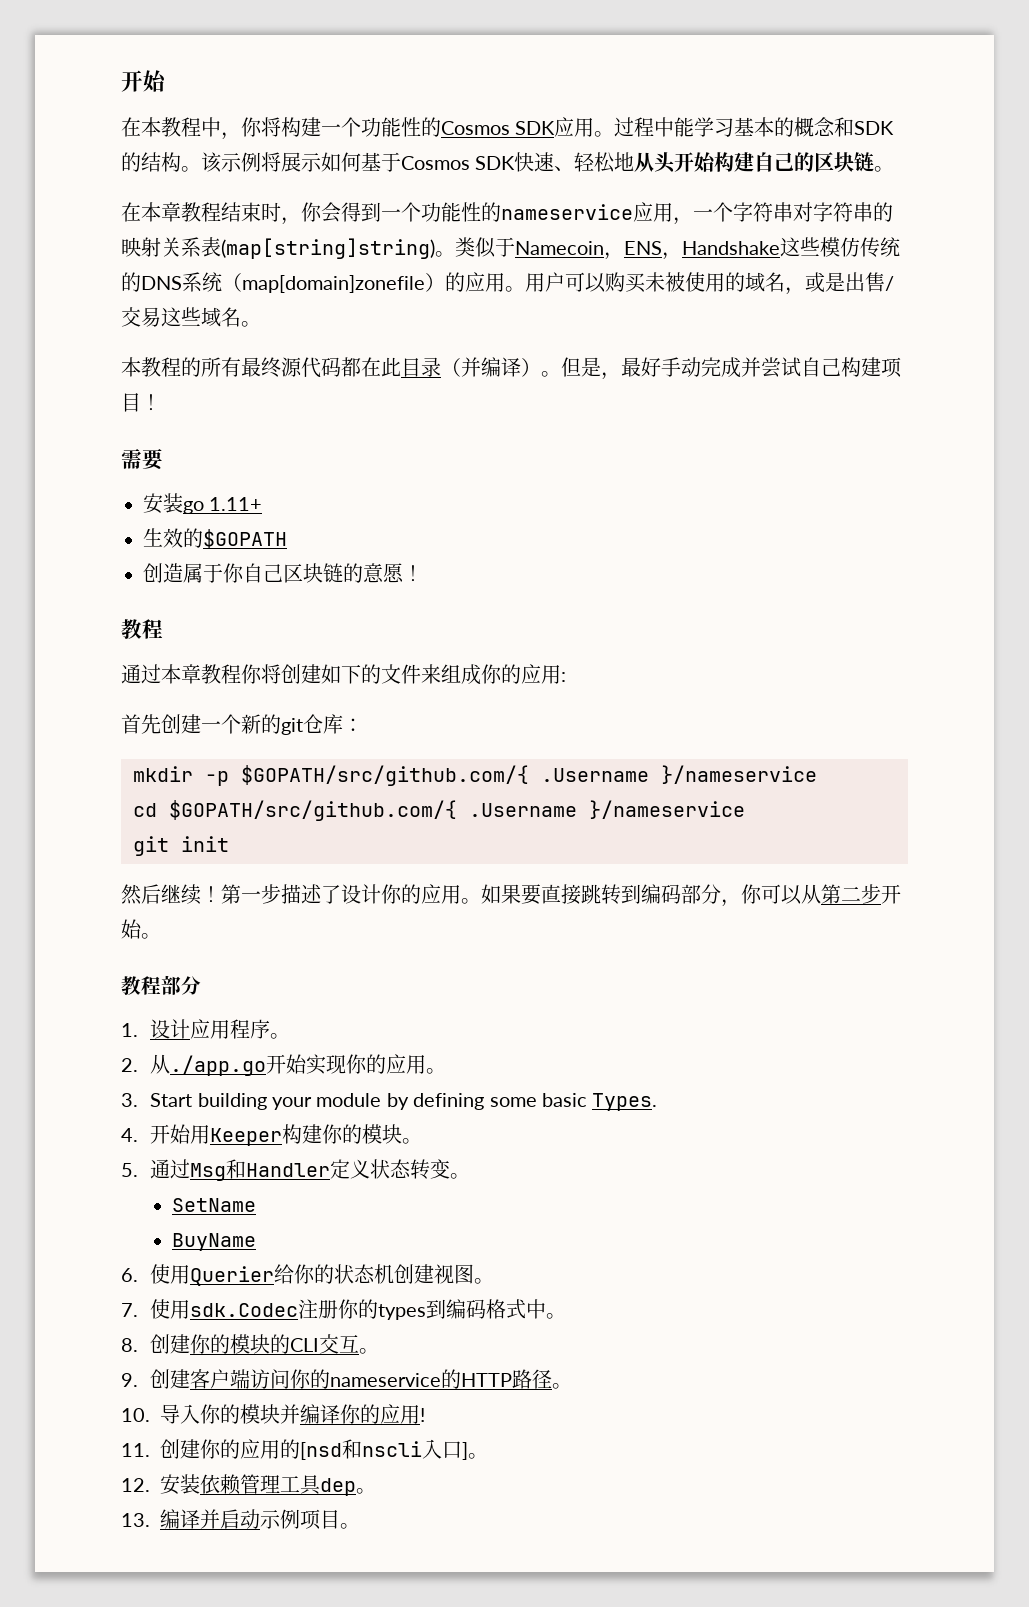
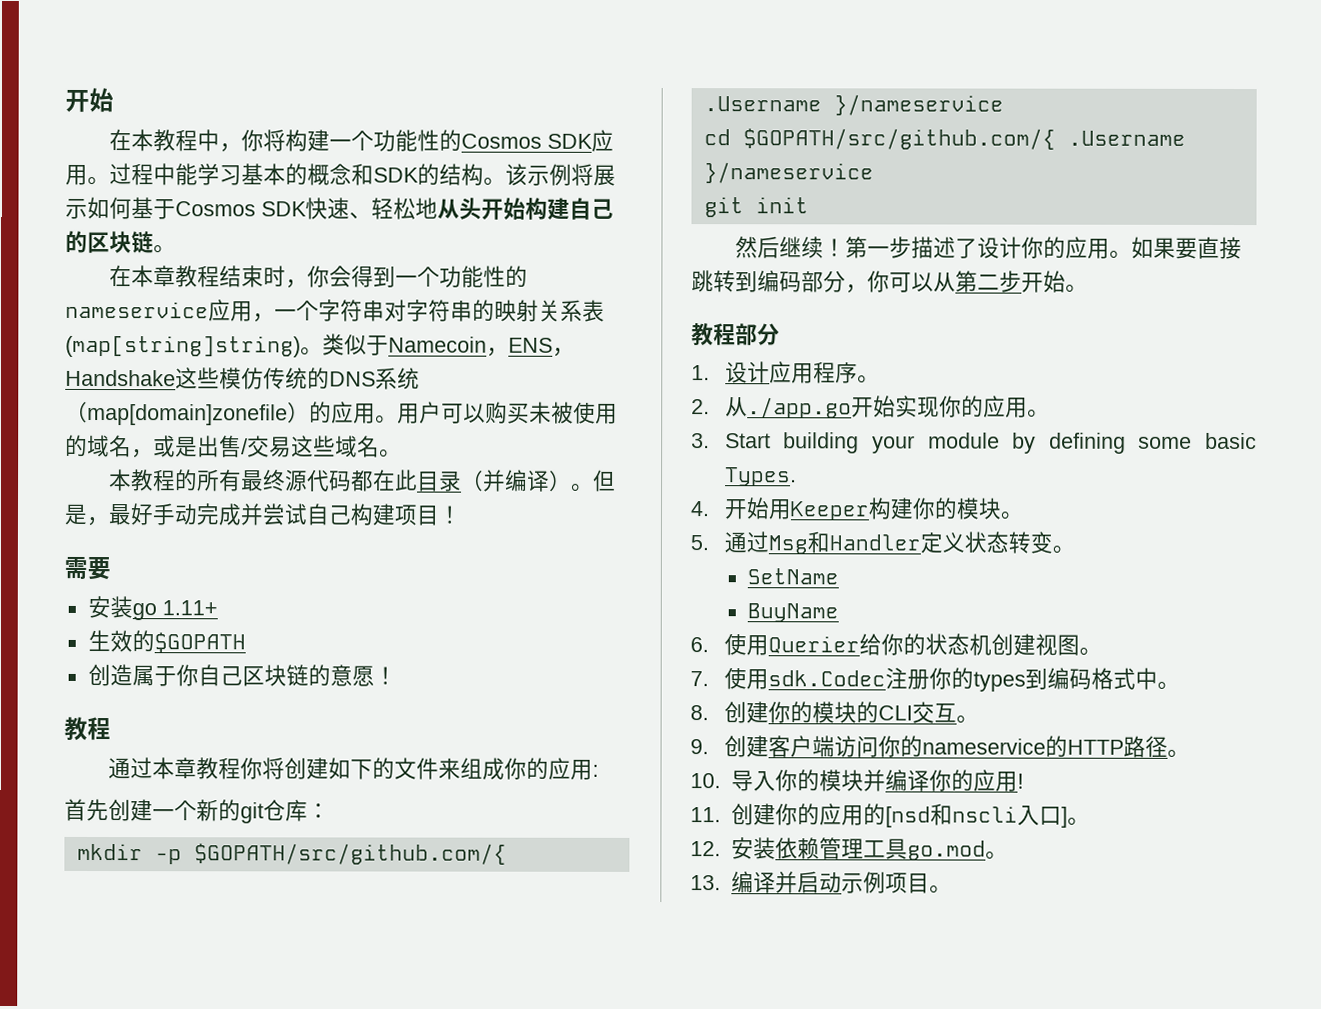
- 12.安装依赖管理工具dep。
+ 12.安装依赖管理工具go.mod。

